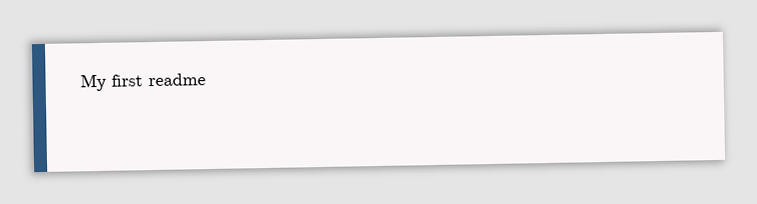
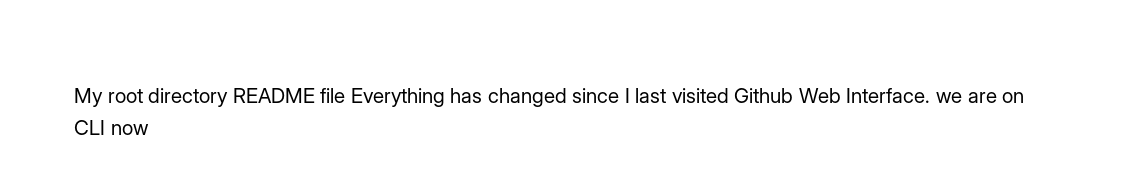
- My first readme
+ My root directory README file Everything has changed since I last visited Github Web Interface. we are on CLI now

